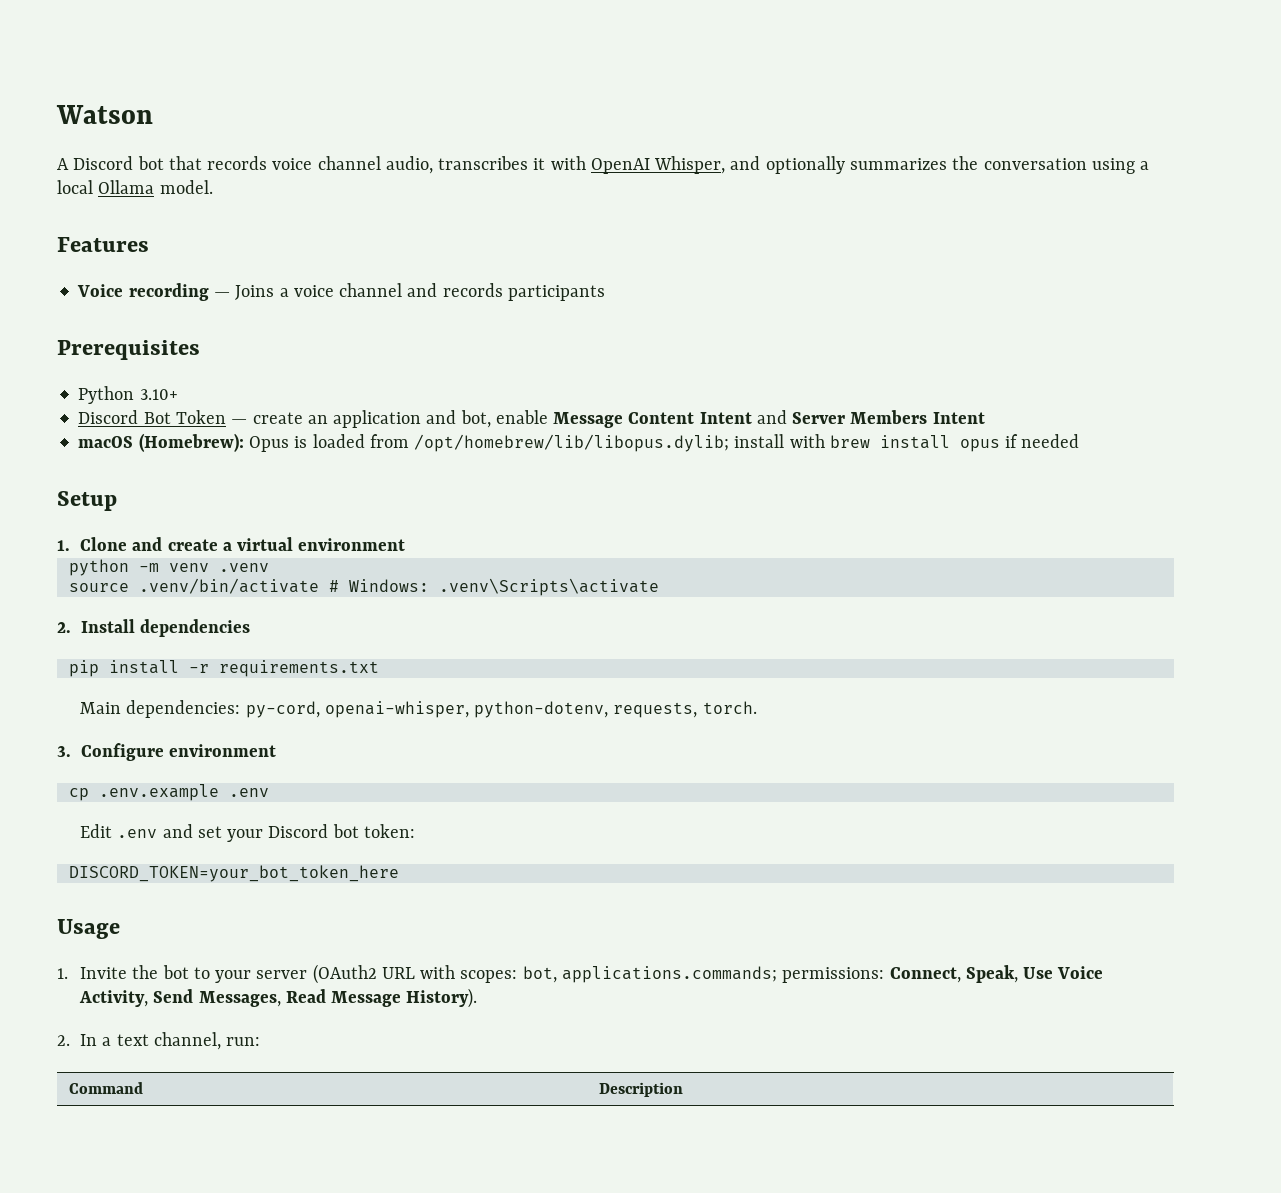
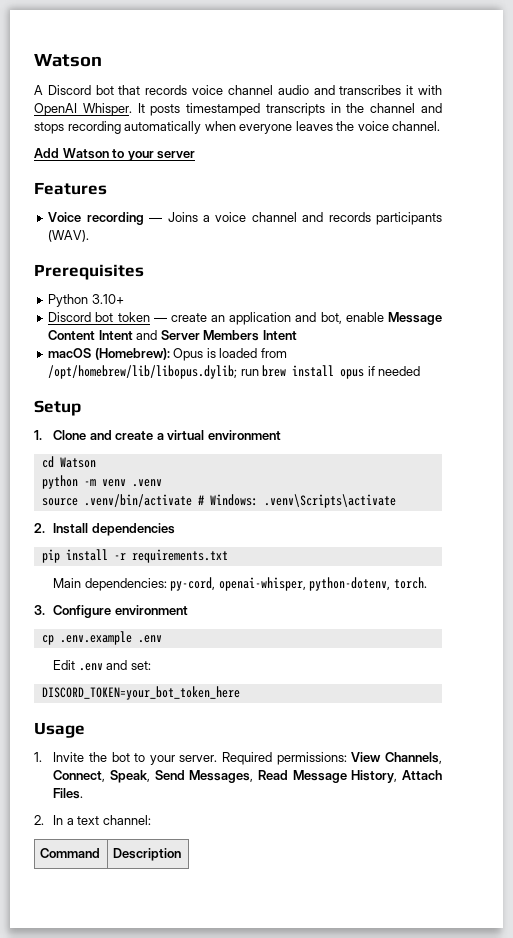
- A Discord bot that records voice channel audio, transcribes it with OpenAI Whisper, and optionally summarizes the conversation using a local Ollama model.
+ A Discord bot that records voice channel audio and transcribes it with OpenAI Whisper. It posts timestamped transcripts in the channel and stops recording automatically when everyone leaves the voice channel.
+ Add Watson to your server
- Voice recording — Joins a voice channel and records participants
+ Voice recording — Joins a voice channel and records participants (WAV).
- Discord Bot Token — create an application and bot, enable Message Content Intent and Server Members Intent
+ Discord bot token — create an application and bot, enable Message Content Intent and Server Members Intent
- macOS (Homebrew): Opus is loaded from /opt/homebrew/lib/libopus.dylib; install with brew install opus if needed
+ macOS (Homebrew): Opus is loaded from /opt/homebrew/lib/libopus.dylib; run brew install opus if needed
+ cd Watson
- Main dependencies: py-cord, openai-whisper, python-dotenv, requests, torch.
+ Main dependencies: py-cord, openai-whisper, python-dotenv, torch.
- Edit .env and set your Discord bot token:
+ Edit .env and set:
- 1. Invite the bot to your server (OAuth2 URL with scopes: bot, applications.commands; permissions: Connect, Speak, Use Voice Activity, Send Messages, Read Message History).
+ 1. Invite the bot to your server. Required permissions: View Channels, Connect, Speak, Send Messages, Read Message History, Attach Files.
- 2. In a text channel, run:
+ 2. In a text channel:

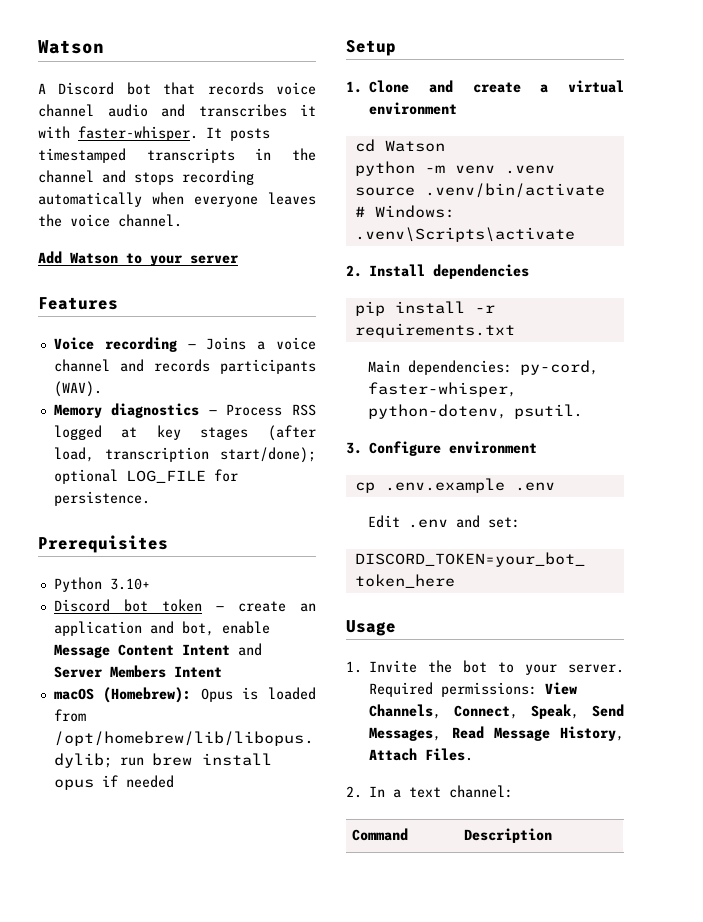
- A Discord bot that records voice channel audio and transcribes it with OpenAI Whisper.
+ A Discord bot that records voice channel audio and transcribes it with faster-whisper.
+ Memory diagnostics — Process RSS logged at key stages (after load, transcription start/done); optional LOG_FILE for persistence.
- Main dependencies: py-cord, openai-whisper, python-dotenv, torch.
+ Main dependencies: py-cord, faster-whisper, python-dotenv, psutil.

